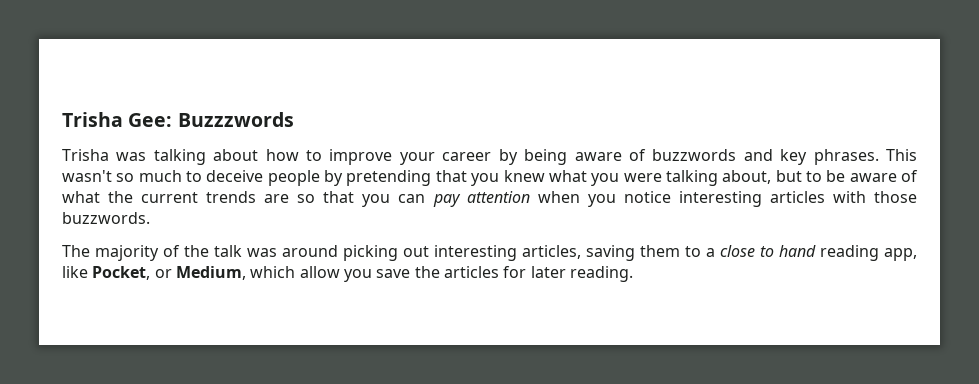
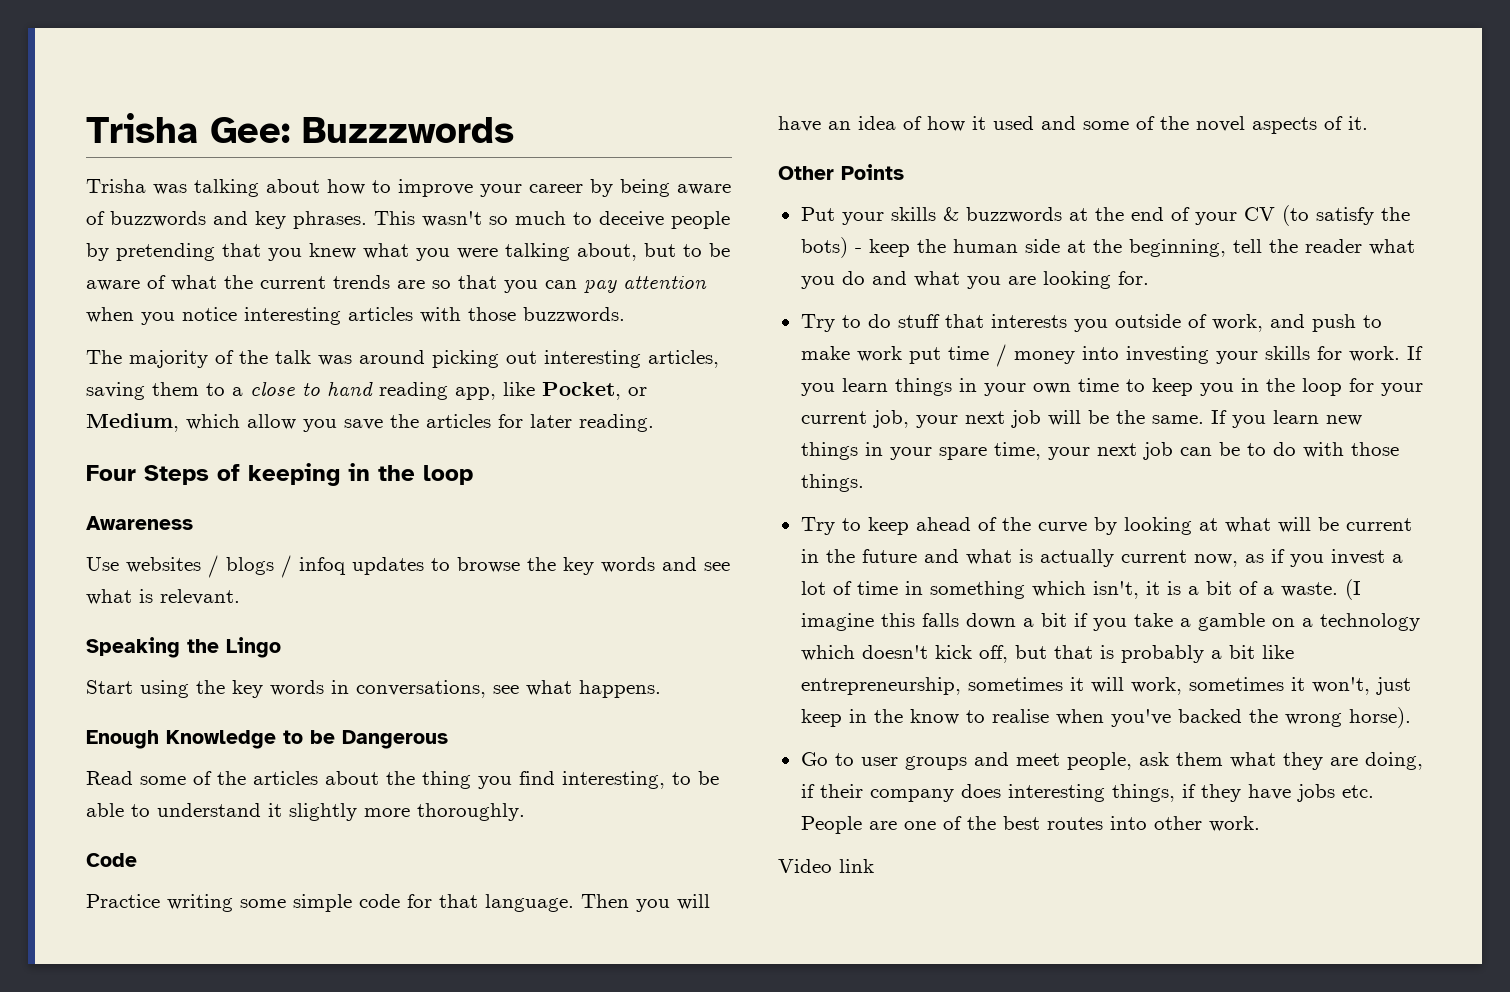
+ Four Steps of keeping in the loop
+ Awareness
+ Use websites / blogs / infoq updates to browse the key words and see what is relevant.
+ Speaking the Lingo
+ Start using the key words in conversations, see what happens.
+ Enough Knowledge to be Dangerous
+ Read some of the articles about the thing you find interesting, to be able to understand it slightly more thoroughly.
+ Code
+ Practice writing some simple code for that language. Then you will have an idea of how it used and some of the novel aspects of it.
+ Other Points
+ Put your skills & buzzwords at the end of your CV (to satisfy the bots) - keep the human side at the beginning, tell the reader what you do and what you are looking for.
+ Try to do stuff that interests you outside of work, and push to make work put time / money into investing your skills for work. If you learn things in your own time to keep you in the loop for your current job, your next job will be the same. If you learn new things in your spare time, your next job can be to do with those things.
+ Try to keep ahead of the curve by looking at what will be current in the future and what is actually current now, as if you invest a lot of time in something which isn't, it is a bit of a waste. (I imagine this falls down a bit if you take a gamble on a technology which doesn't kick off, but that is probably a bit like entrepreneurship, sometimes it will work, sometimes it won't, just keep in the know to realise when you've backed the wrong horse).
+ Go to user groups and meet people, ask them what they are doing, if their company does interesting things, if they have jobs etc. People are one of the best routes into other work.
+ Video link

